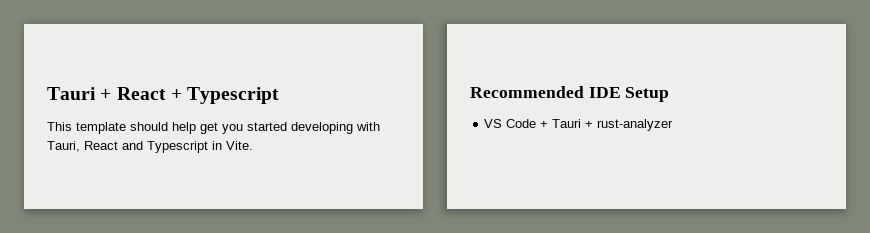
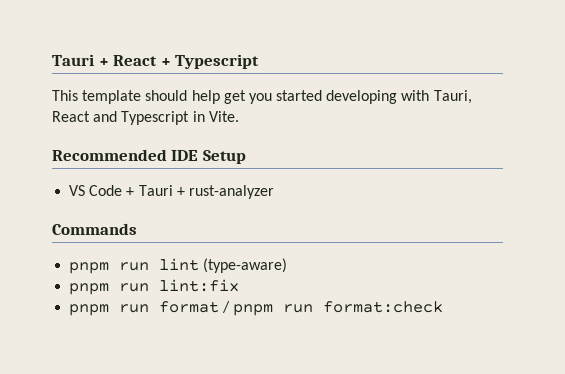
+ Commands
+ pnpm run lint (type-aware)
+ pnpm run lint:fix
+ pnpm run format / pnpm run format:check

